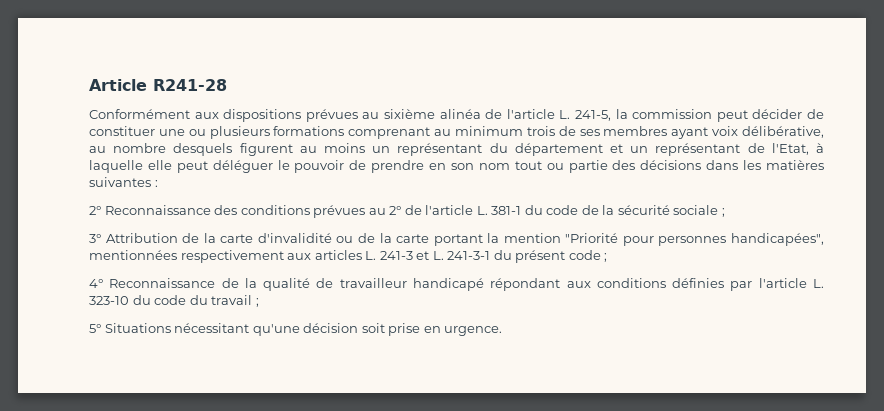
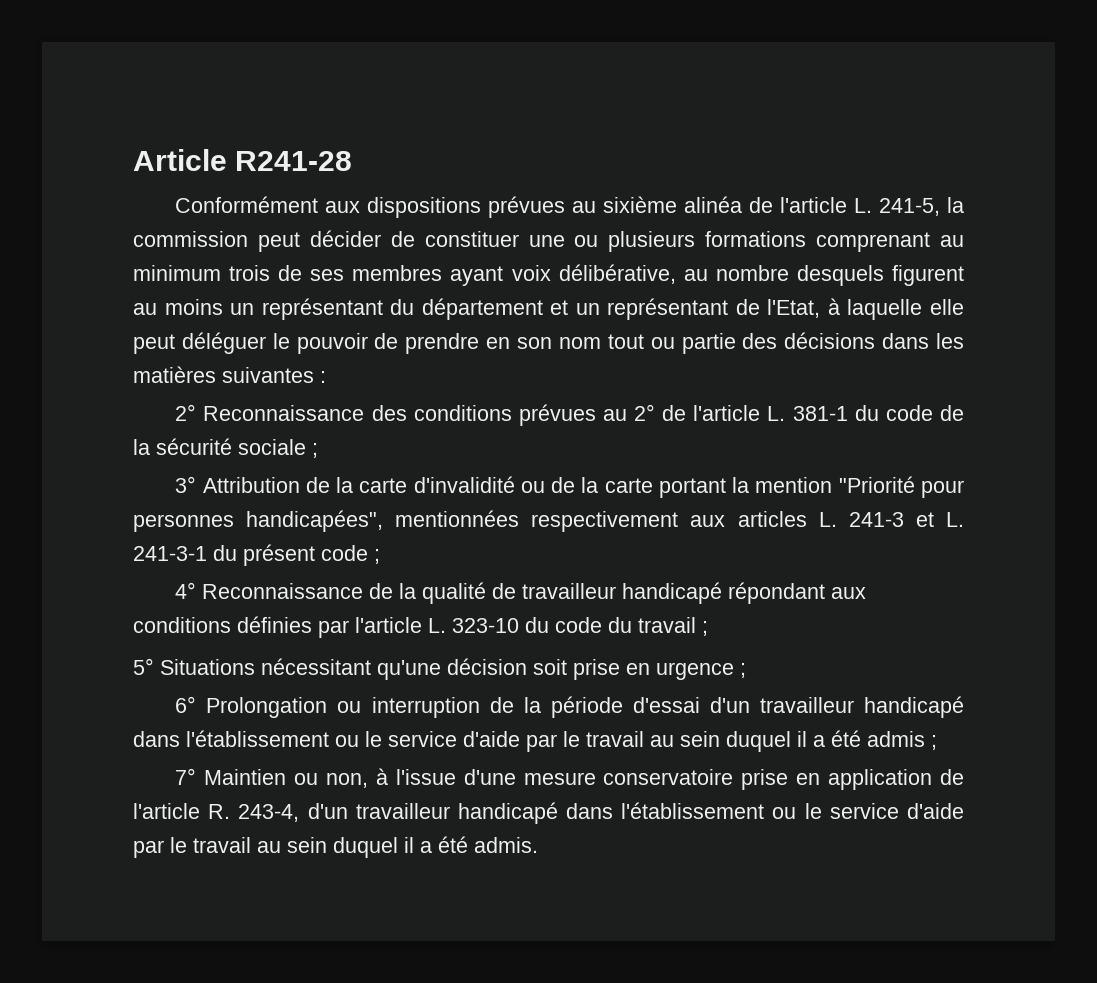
- 5° Situations nécessitant qu'une décision soit prise en urgence.
+ 5° Situations nécessitant qu'une décision soit prise en urgence ;
+ 6° Prolongation ou interruption de la période d'essai d'un travailleur handicapé dans l'établissement ou le service d'aide par le travail au sein duquel il a été admis ;
+ 7° Maintien ou non, à l'issue d'une mesure conservatoire prise en application de l'article R. 243-4, d'un travailleur handicapé dans l'établissement ou le service d'aide par le travail au sein duquel il a été admis.

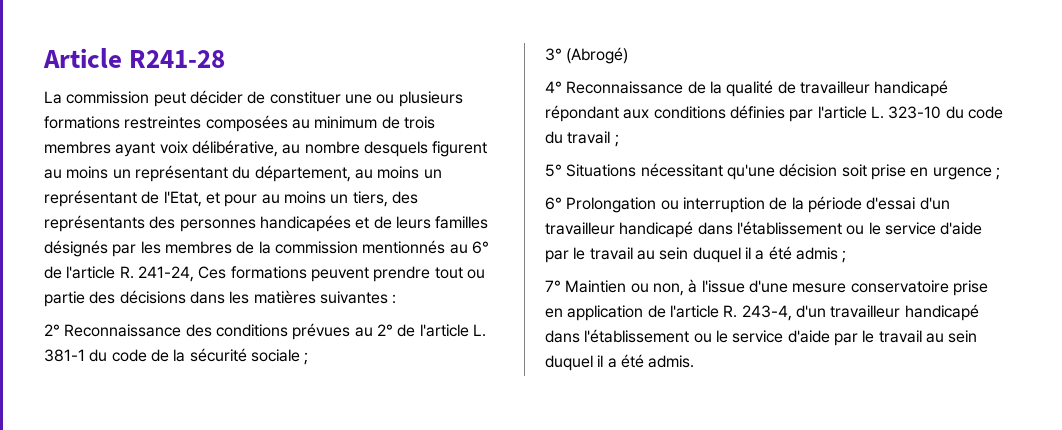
- Conformément aux dispositions prévues au sixième alinéa de l'article L. 241-5, la commission peut décider de constituer une ou plusieurs formations comprenant au minimum trois de ses membres ayant voix délibérative, au nombre desquels figurent au moins un représentant du département et un représentant de l'Etat, à laquelle elle peut déléguer le pouvoir de prendre en son nom tout ou partie des décisions dans les matières suivantes :
+ La commission peut décider de constituer une ou plusieurs formations restreintes composées au minimum de trois membres ayant voix délibérative, au nombre desquels figurent au moins un représentant du département, au moins un représentant de l'Etat, et pour au moins un tiers, des représentants des personnes handicapées et de leurs familles désignés par les membres de la commission mentionnés au 6° de l'article R. 241-24, Ces formations peuvent prendre tout ou partie des décisions dans les matières suivantes :
- 3° Attribution de la carte d'invalidité ou de la carte portant la mention "Priorité pour personnes handicapées", mentionnées respectivement aux articles L. 241-3 et L. 241-3-1 du présent code ;
+ 3° (Abrogé)

